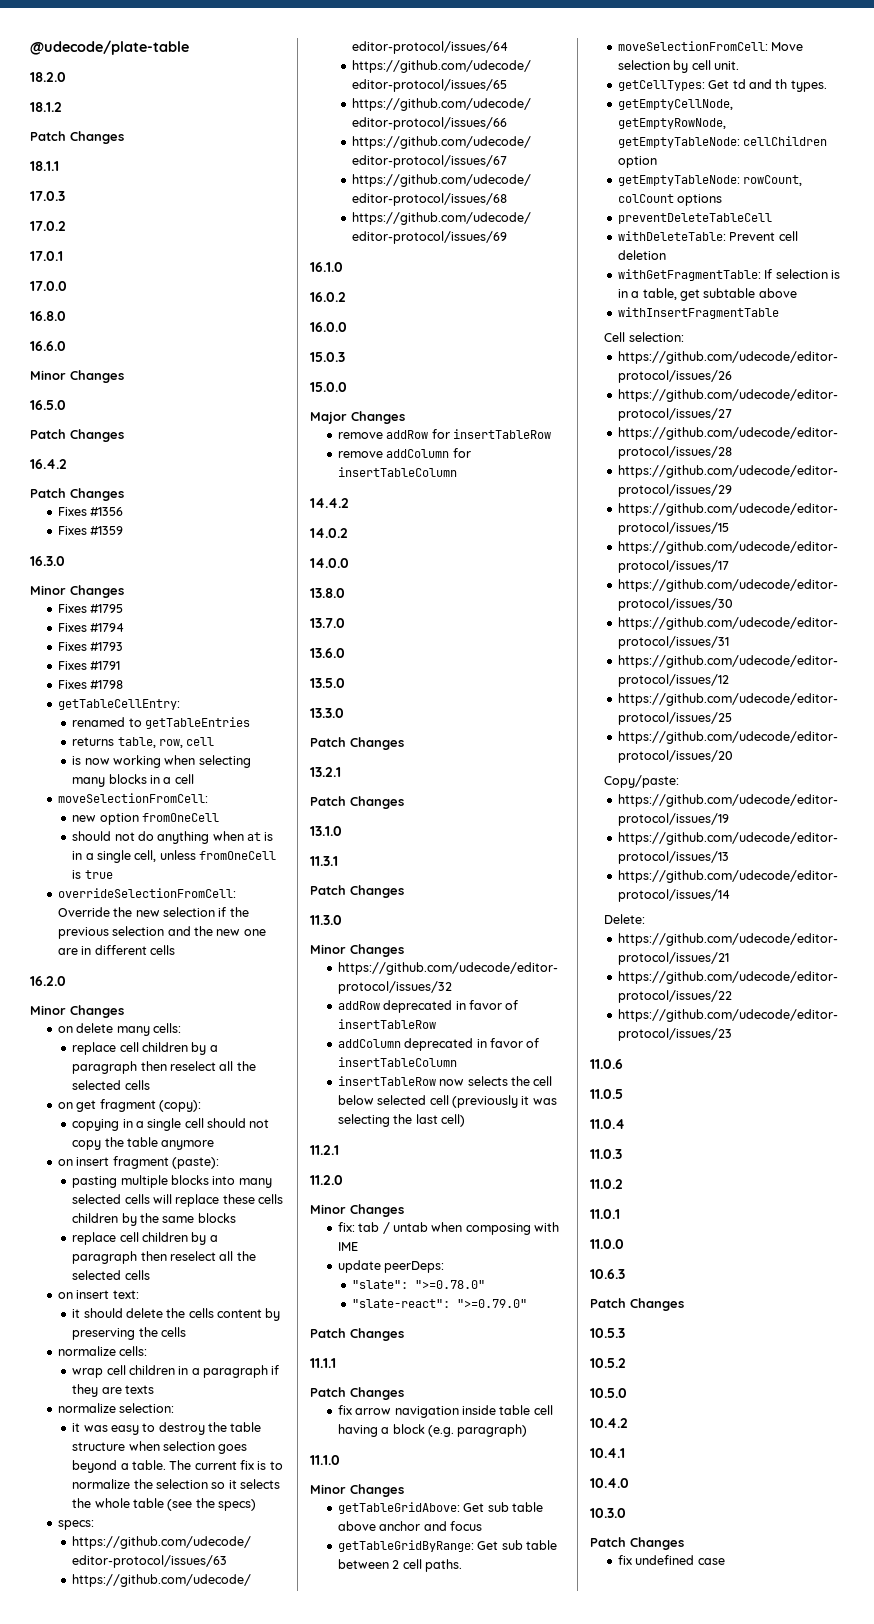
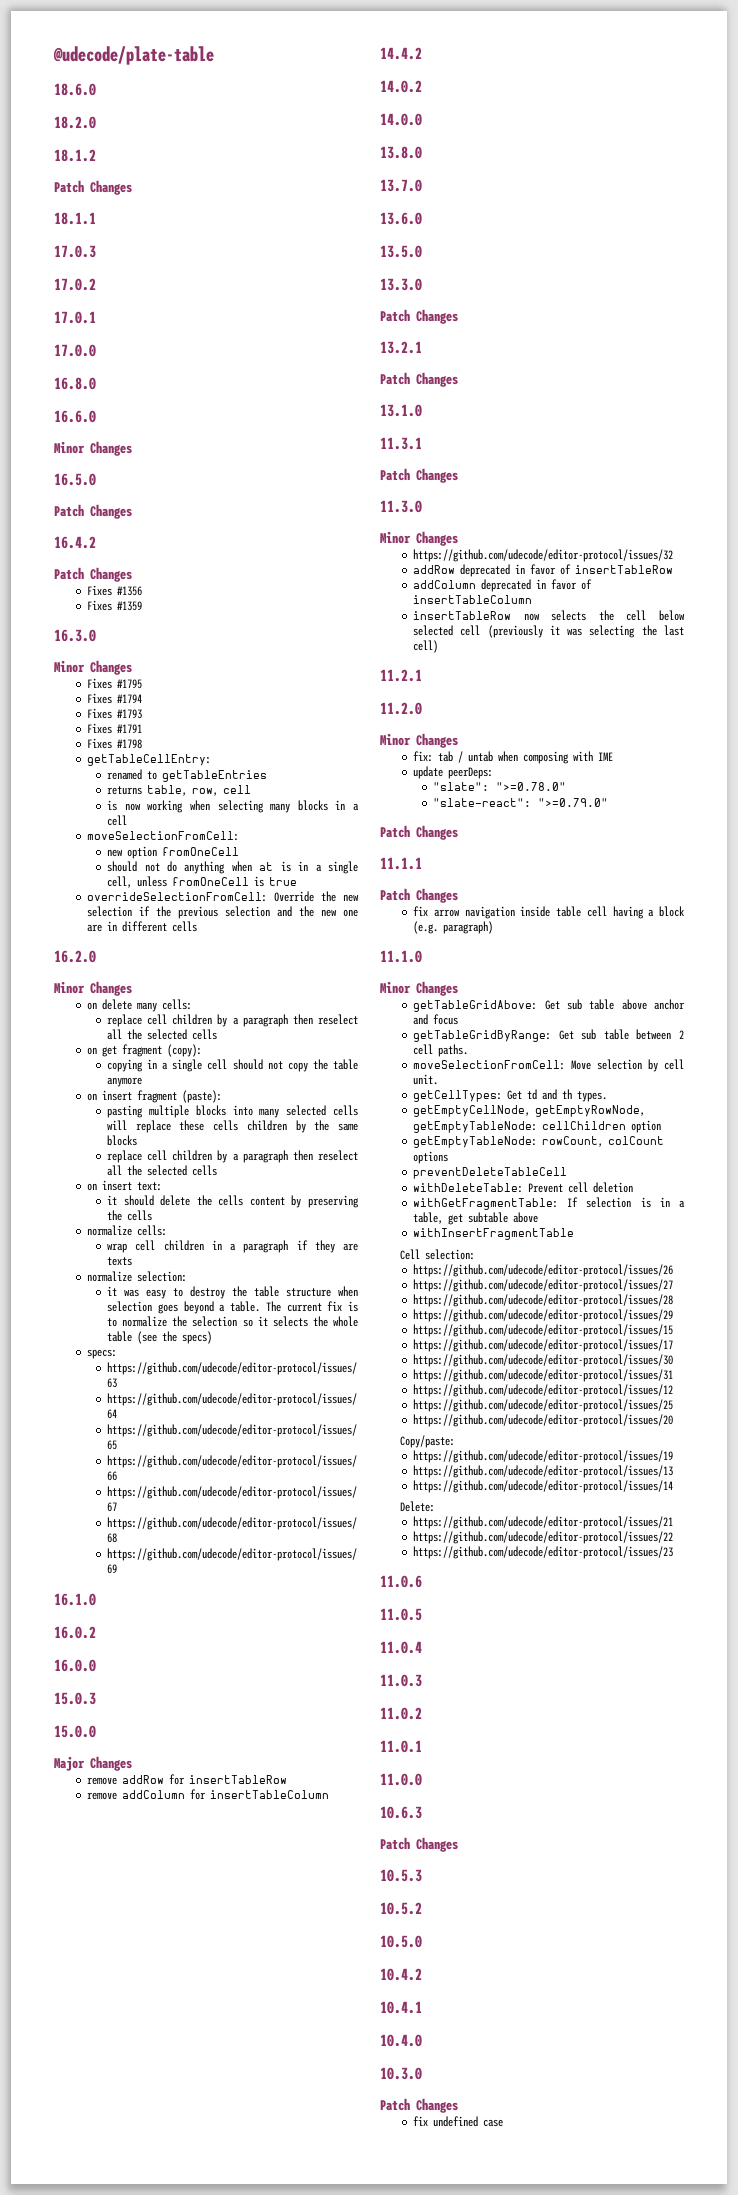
+ 18.6.0

